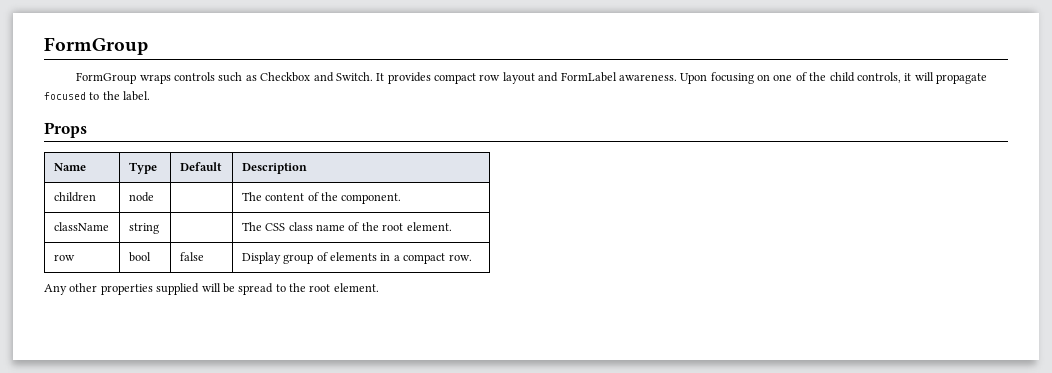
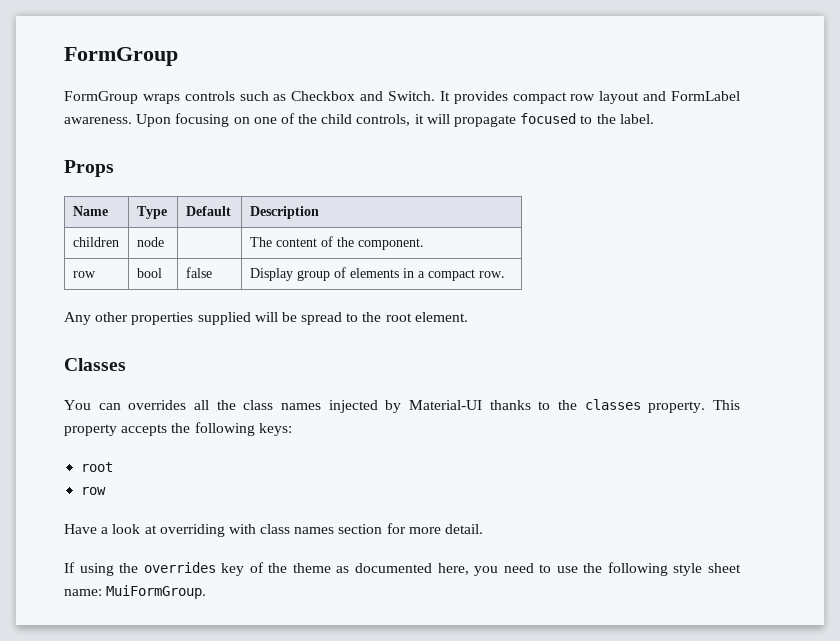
- className | string | | The CSS class name of the root element.
+ Classes
+ You can overrides all the class names injected by Material-UI thanks to the classes property. This property accepts the following keys:
+ root
+ row
+ Have a look at overriding with class names section for more detail.
+ If using the overrides key of the theme as documented here, you need to use the following style sheet name: MuiFormGroup.

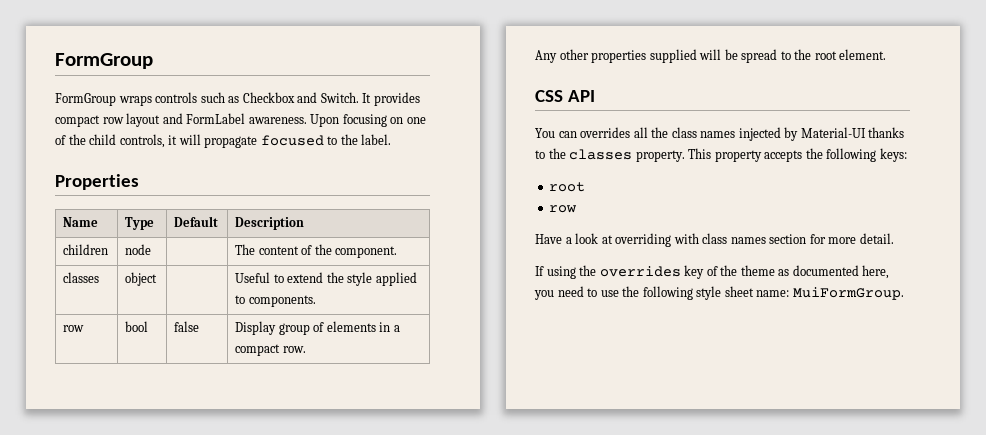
- Props
+ Properties
+ classes | object | | Useful to extend the style applied to components.
- Classes
+ CSS API

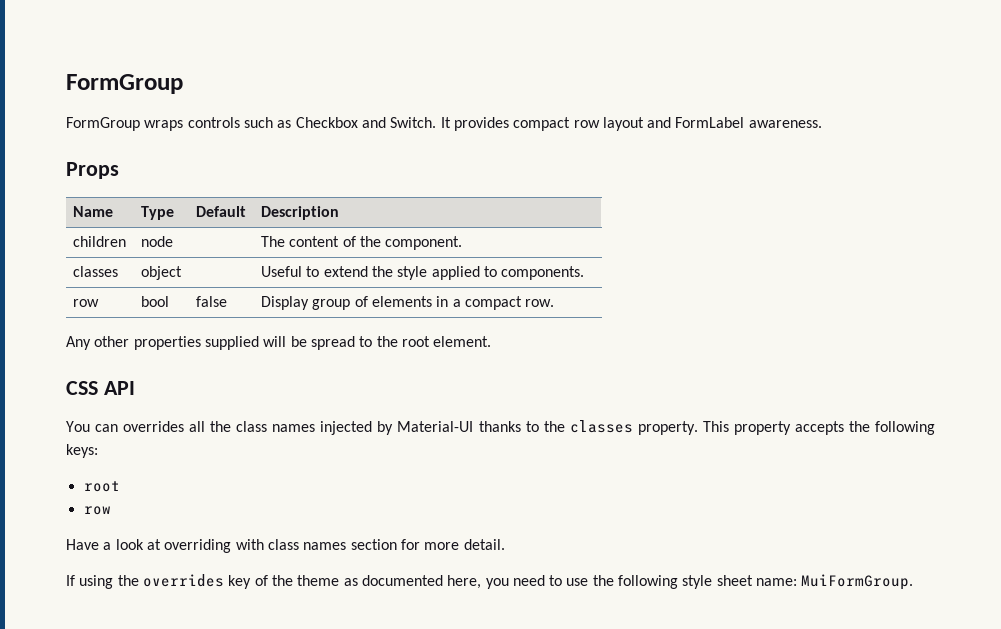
- It provides compact row layout and FormLabel awareness. Upon focusing on one of the child controls, it will propagate focused to the label.
- Properties
+ It provides compact row layout and FormLabel awareness.
+ Props

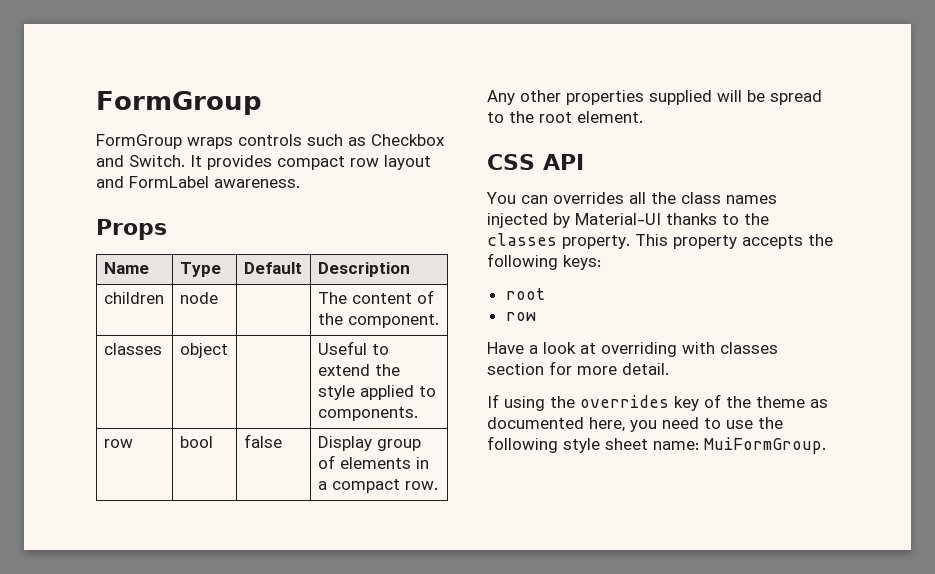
- Have a look at overriding with class names section for more detail.
+ Have a look at overriding with classes section for more detail.

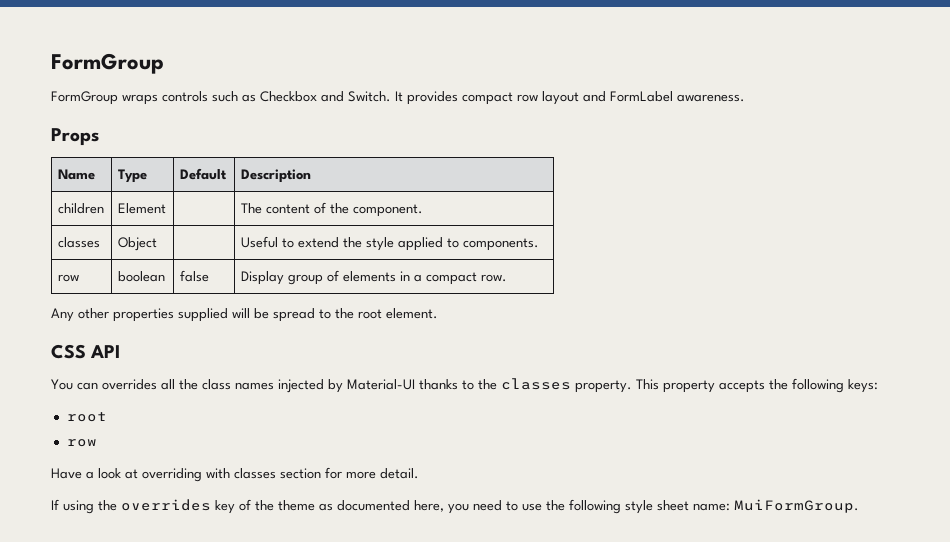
- children | node | | The content of the component.
+ children | Element | | The content of the component.
- classes | object | | Useful to extend the style applied to components.
+ classes | Object | | Useful to extend the style applied to components.
- row | bool | false | Display group of elements in a compact row.
+ row | boolean | false | Display group of elements in a compact row.

